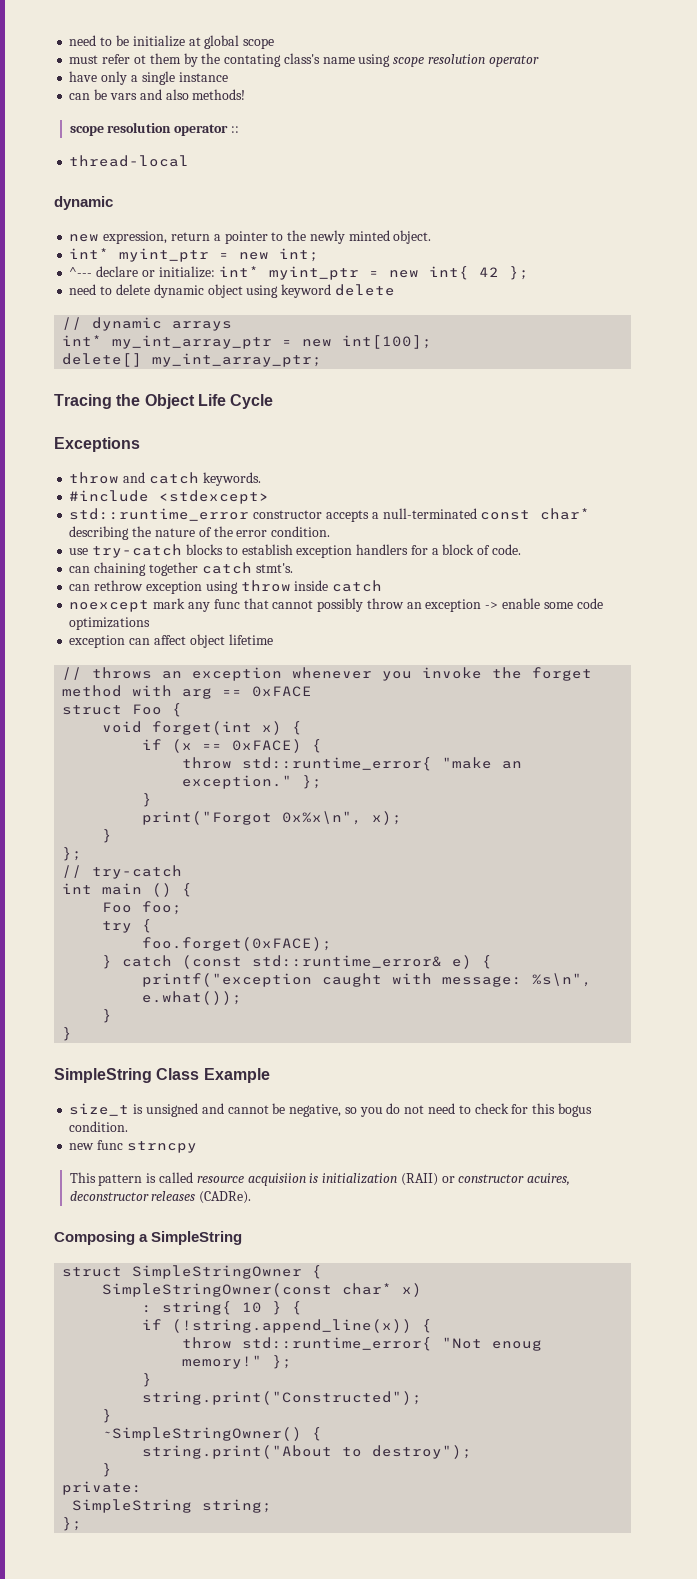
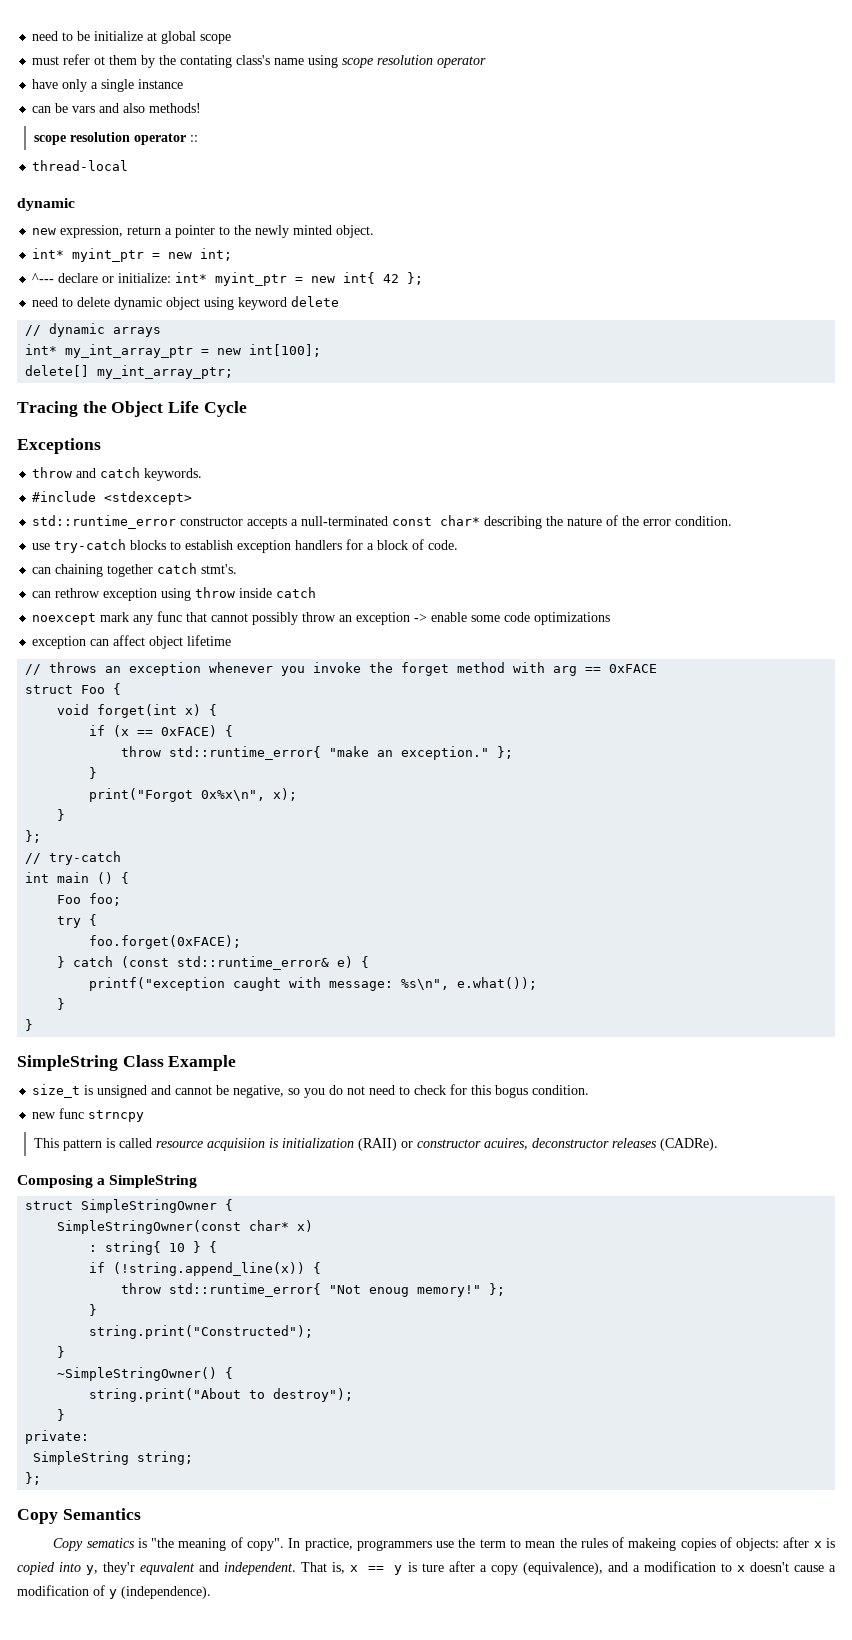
+ Copy Semantics
+ Copy sematics is "the meaning of copy". In practice, programmers use the term to mean the rules of makeing copies of objects: after x is copied into y, they'r equvalent and independent. That is, x == y is ture after a copy (equivalence), and a modification to x doesn't cause a modification of y (independence).

